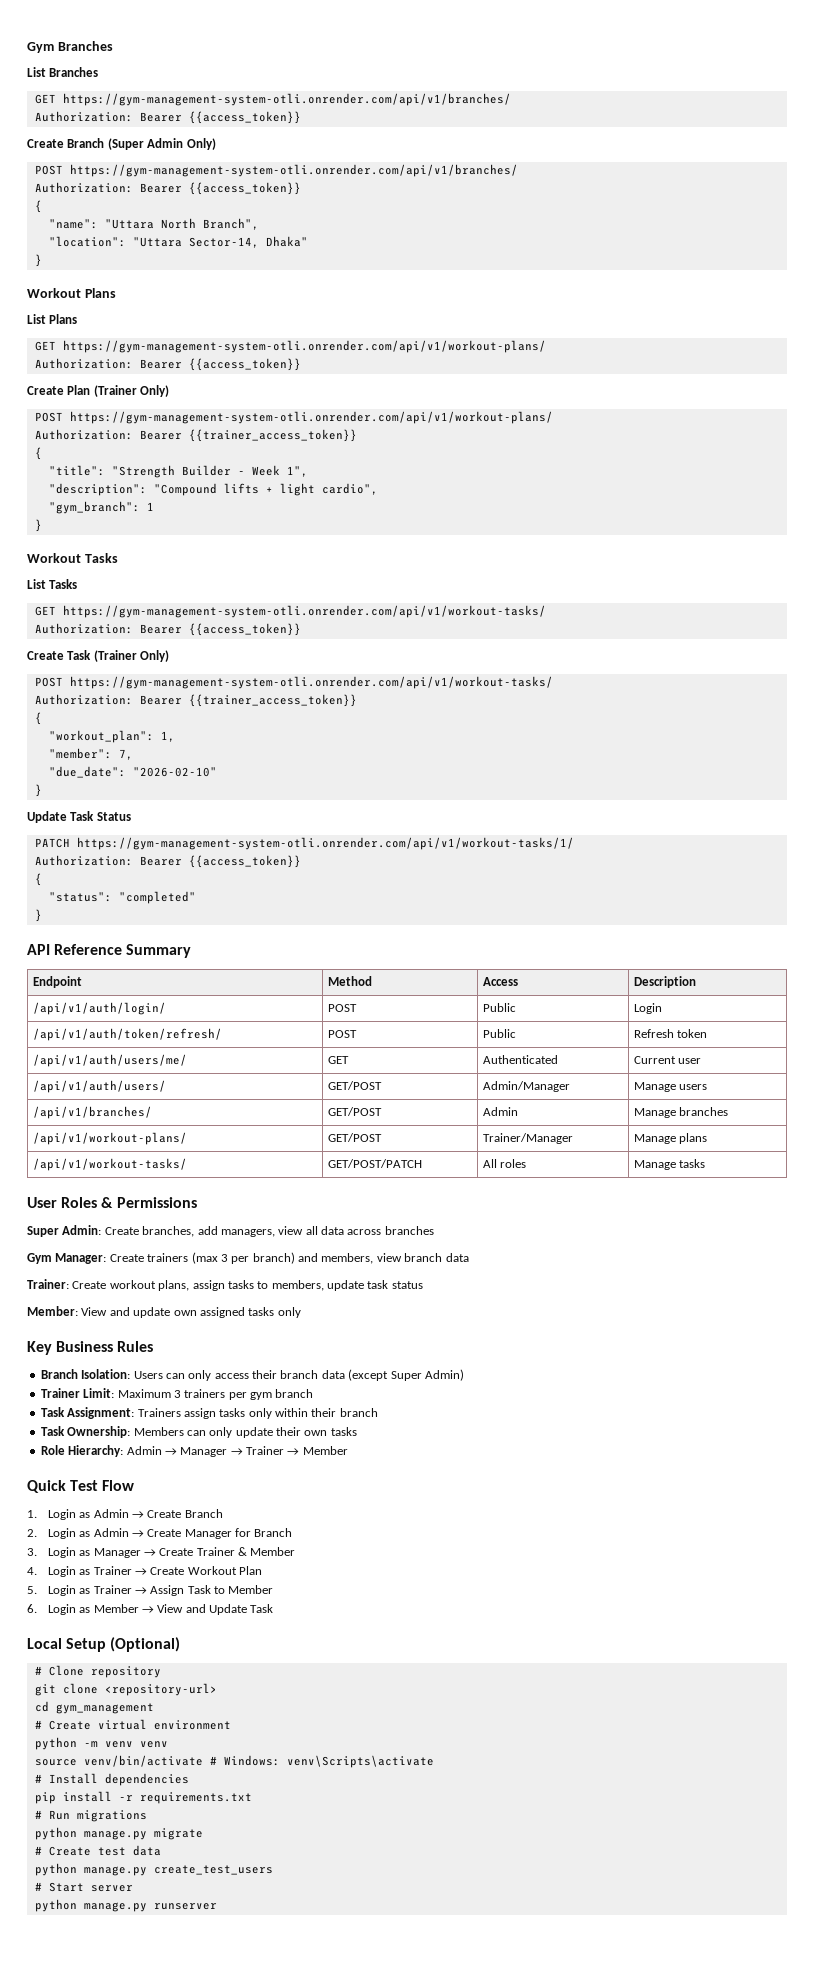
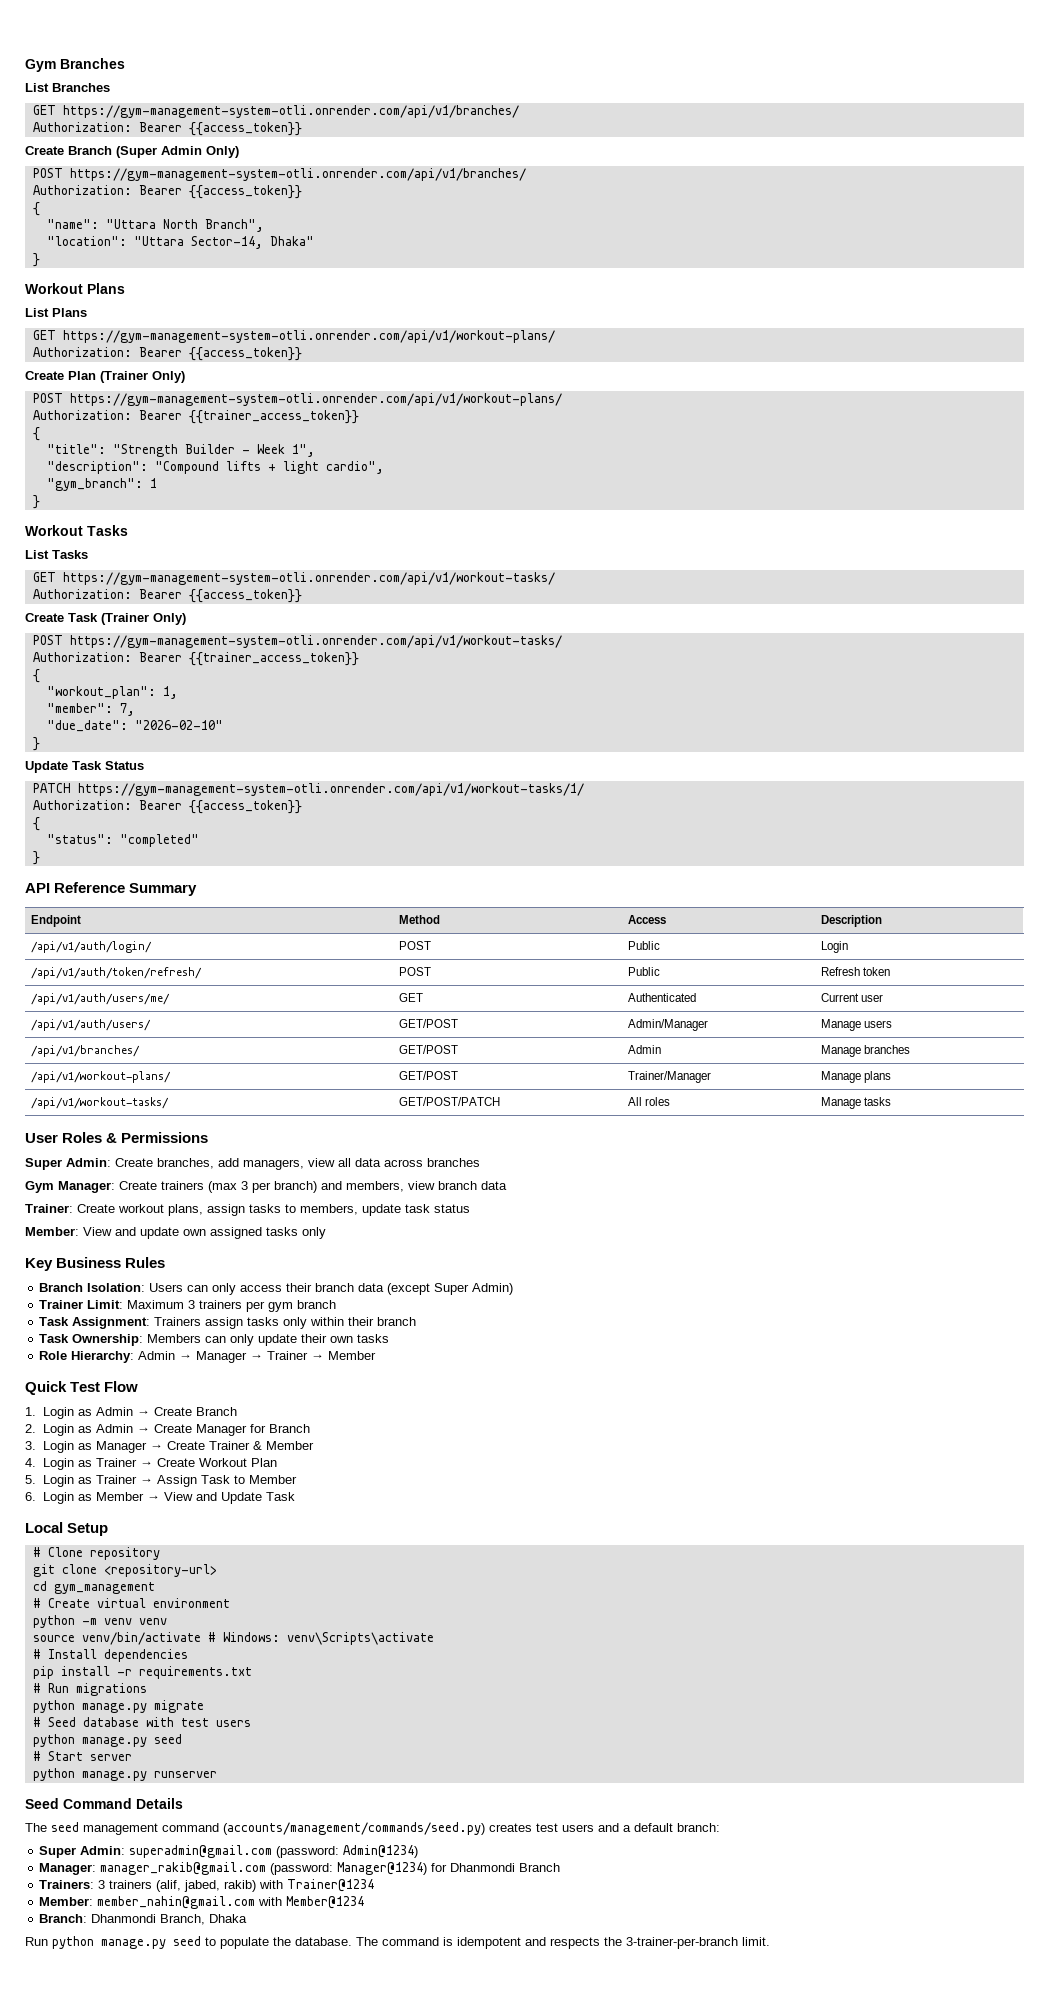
- Local Setup (Optional)
+ Local Setup
- # Create test data
- python manage.py create_test_users
+ # Seed database with test users
+ python manage.py seed
+ Seed Command Details
+ The seed management command (accounts/management/commands/seed.py) creates test users and a default branch:
+ Super Admin: superadmin@gmail.com (password: Admin@1234)
+ Manager: manager_rakib@gmail.com (password: Manager@1234) for Dhanmondi Branch
+ Trainers: 3 trainers (alif, jabed, rakib) with Trainer@1234
+ Member: member_nahin@gmail.com with Member@1234
+ Branch: Dhanmondi Branch, Dhaka
+ Run python manage.py seed to populate the database. The command is idempotent and respects the 3-trainer-per-branch limit.

